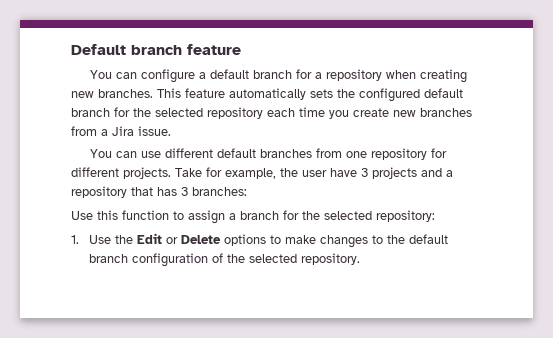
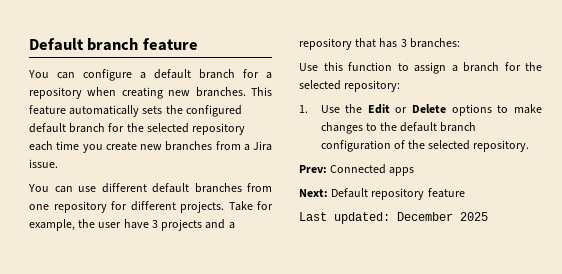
+ Prev: Connected apps
+ Next: Default repository feature
+ Last updated: December 2025

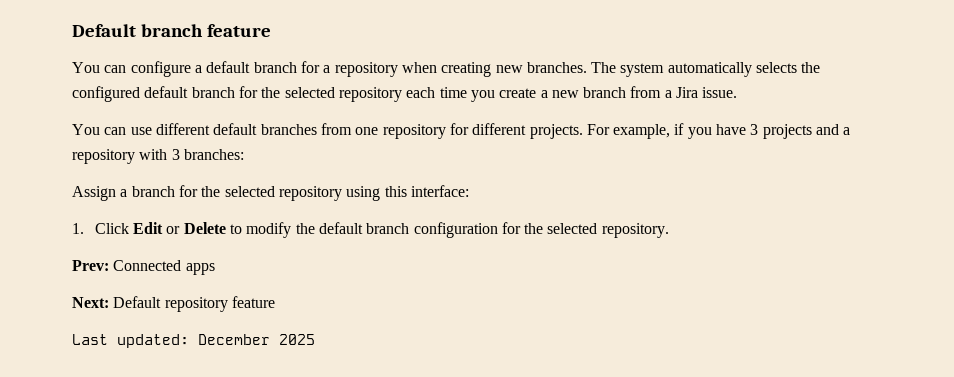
- This feature automatically sets the configured default branch for the selected repository each time you create new branches from a Jira issue.
+ The system automatically selects the configured default branch for the selected repository each time you create a new branch from a Jira issue.
- Take for example, the user have 3 projects and a repository that has 3 branches:
+ For example, if you have 3 projects and a repository with 3 branches:
- Use this function to assign a branch for the selected repository:
+ Assign a branch for the selected repository using this interface:
- 1. Use the Edit or Delete options to make changes to the default branch configuration of the selected repository.
+ 1. Click Edit or Delete to modify the default branch configuration for the selected repository.

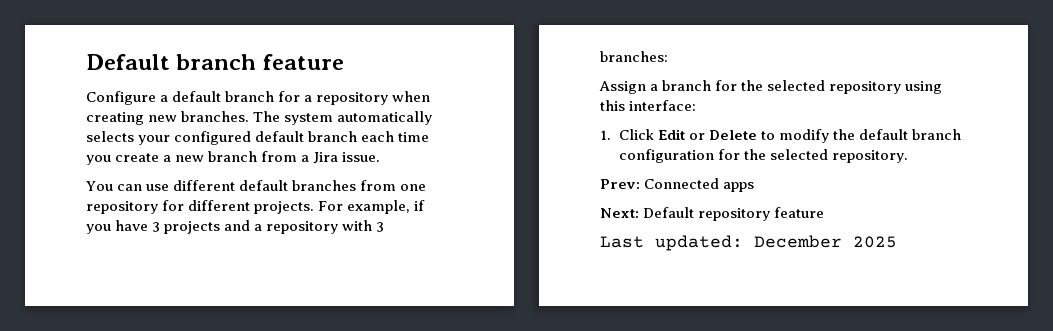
- You can configure a default branch for a repository when creating new branches.
+ Configure a default branch for a repository when creating new branches.
- The system automatically selects the configured default branch for the selected repository each time you create a new branch from a Jira issue.
+ The system automatically selects your configured default branch each time you create a new branch from a Jira issue.

